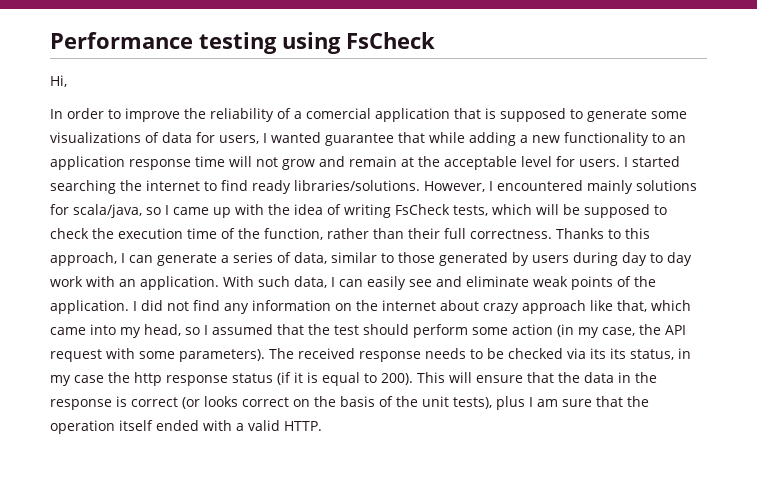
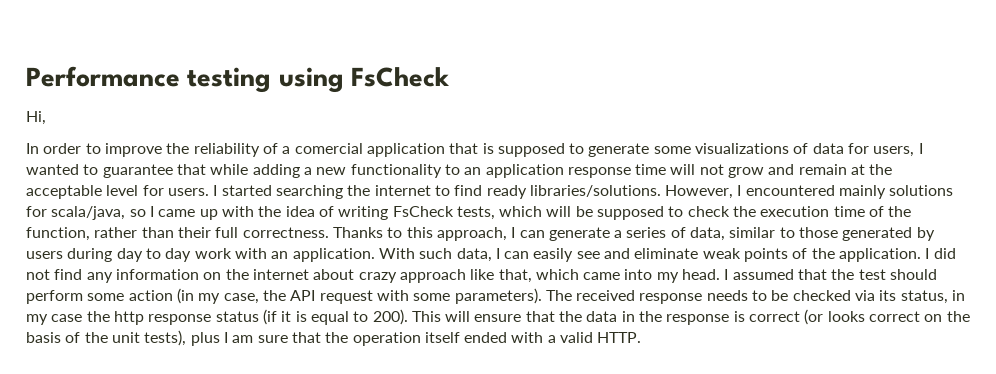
- In order to improve the reliability of a comercial application that is supposed to generate some visualizations of data for users, I wanted guarantee that while adding a new functionality to an application response time will not grow and remain at the acceptable level for users.
+ In order to improve the reliability of a comercial application that is supposed to generate some visualizations of data for users, I wanted to guarantee that while adding a new functionality to an application response time will not grow and remain at the acceptable level for users.
- I did not find any information on the internet about crazy approach like that, which came into my head, so I assumed that the test should perform some action (in my case, the API request with some parameters).
+ I did not find any information on the internet about crazy approach like that, which came into my head. I assumed that the test should perform some action (in my case, the API request with some parameters).
- The received response needs to be checked via its its status, in my case the http response status (if it is equal to 200).
+ The received response needs to be checked via its status, in my case the http response status (if it is equal to 200).

